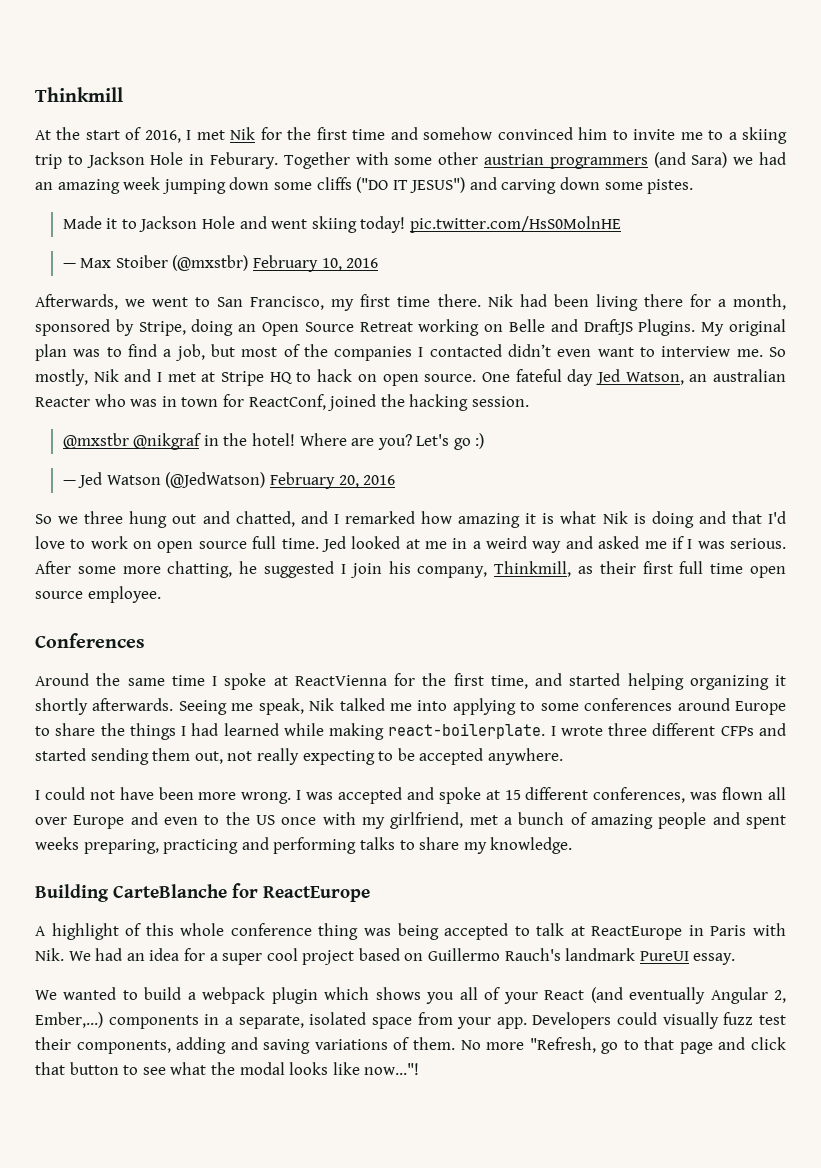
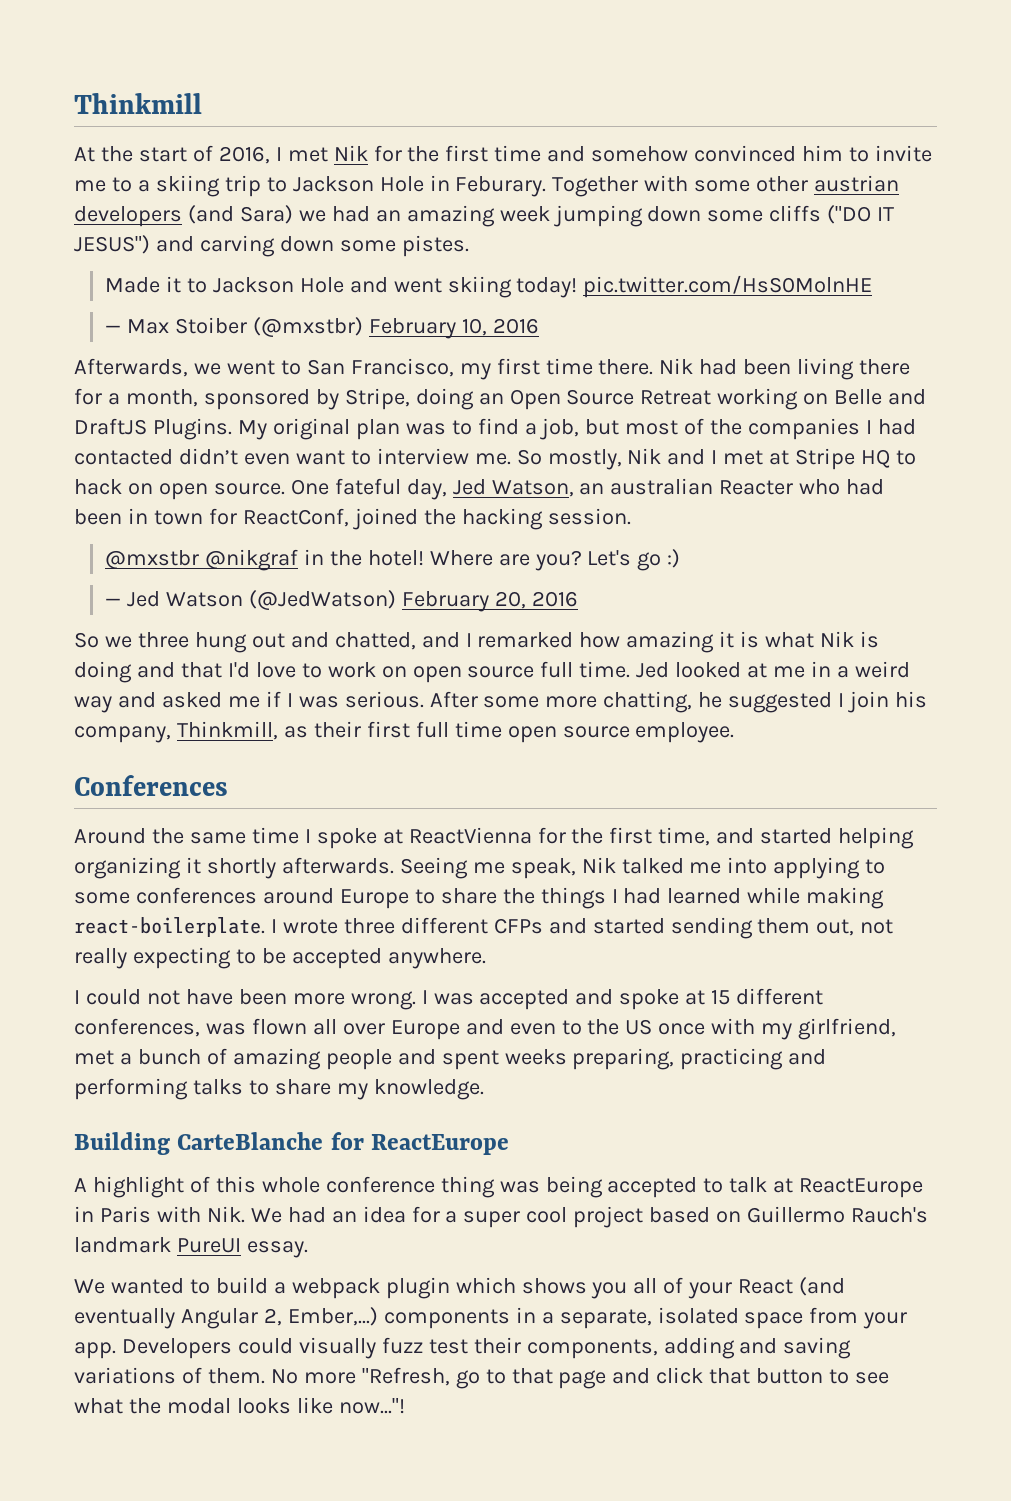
- Together with some other austrian programmers (and Sara) we had an amazing week jumping down some cliffs ("DO IT JESUS") and carving down some pistes.
+ Together with some other austrian developers (and Sara) we had an amazing week jumping down some cliffs ("DO IT JESUS") and carving down some pistes.
- My original plan was to find a job, but most of the companies I contacted didn’t even want to interview me.
+ My original plan was to find a job, but most of the companies I had contacted didn’t even want to interview me.
- One fateful day Jed Watson, an australian Reacter who was in town for ReactConf, joined the hacking session.
+ One fateful day, Jed Watson, an australian Reacter who had been in town for ReactConf, joined the hacking session.

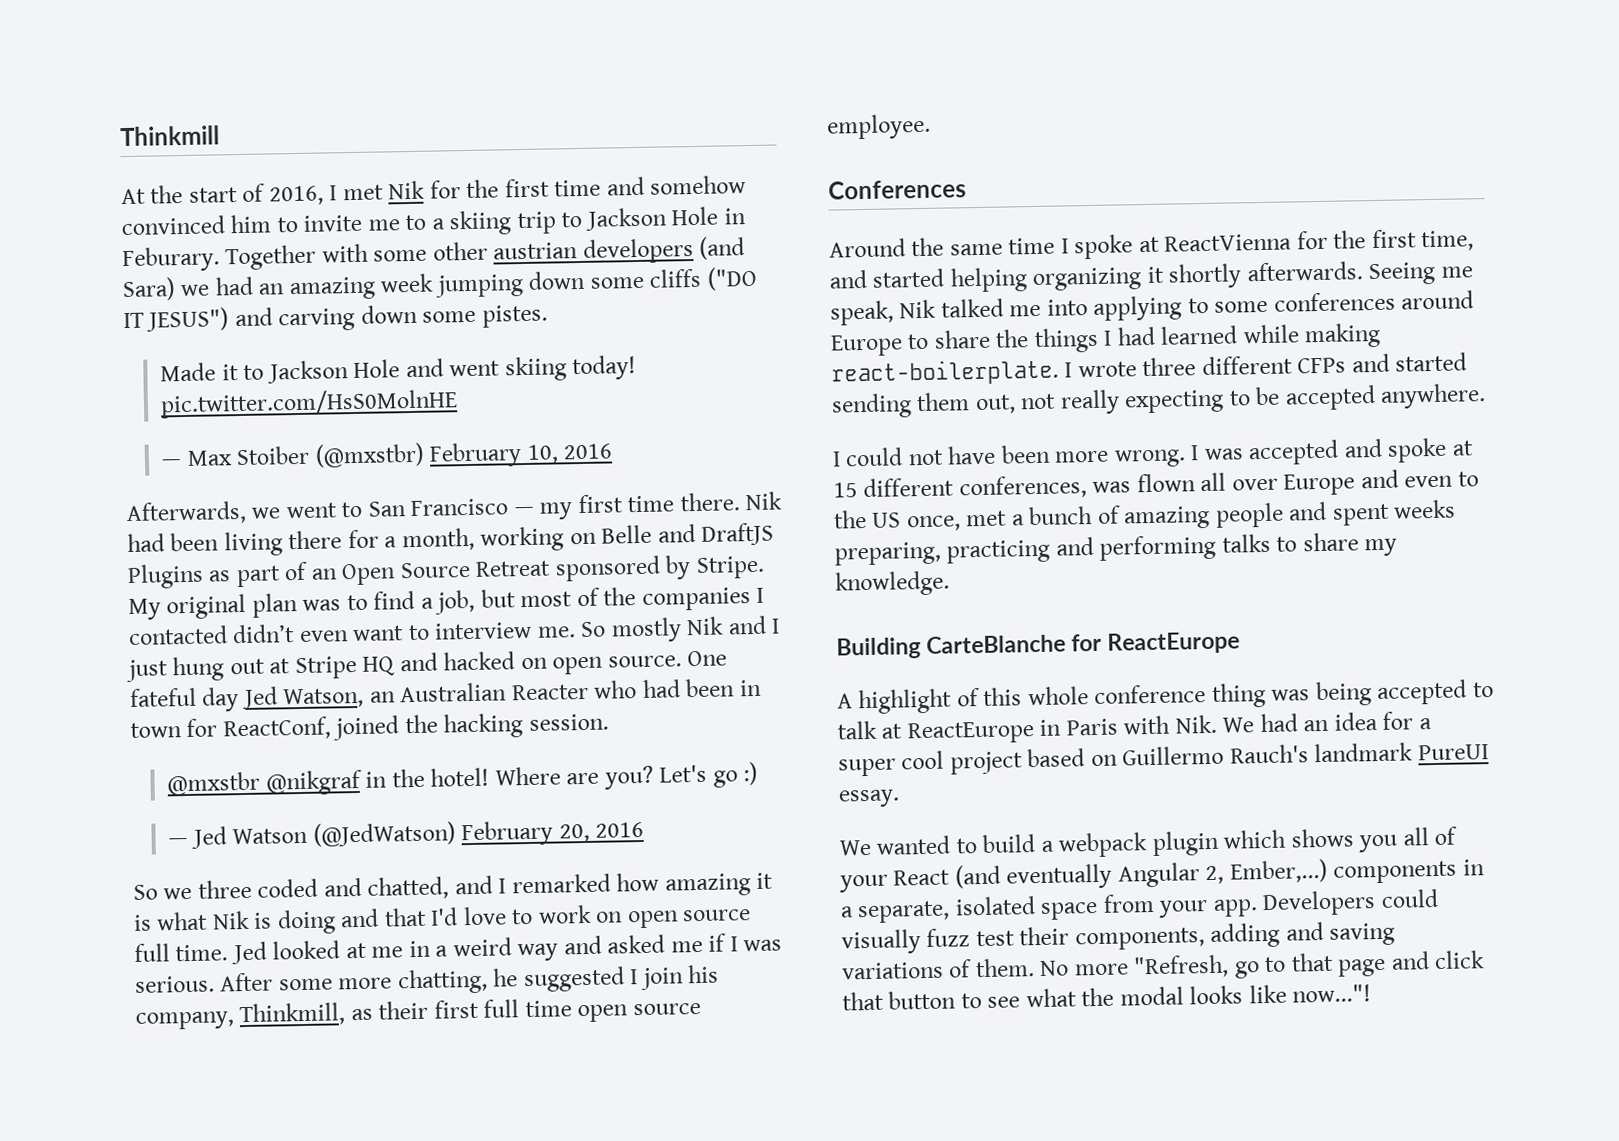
- Afterwards, we went to San Francisco, my first time there.
+ Afterwards, we went to San Francisco — my first time there.
- Nik had been living there for a month, sponsored by Stripe, doing an Open Source Retreat working on Belle and DraftJS Plugins.
+ Nik had been living there for a month, working on Belle and DraftJS Plugins as part of an Open Source Retreat sponsored by Stripe.
- My original plan was to find a job, but most of the companies I had contacted didn’t even want to interview me.
+ My original plan was to find a job, but most of the companies I contacted didn’t even want to interview me.
- So mostly, Nik and I met at Stripe HQ to hack on open source.
+ So mostly Nik and I just hung out at Stripe HQ and hacked on open source.
- One fateful day, Jed Watson, an australian Reacter who had been in town for ReactConf, joined the hacking session.
+ One fateful day Jed Watson, an Australian Reacter who had been in town for ReactConf, joined the hacking session.
- So we three hung out and chatted, and I remarked how amazing it is what Nik is doing and that I'd love to work on open source full time.
+ So we three coded and chatted, and I remarked how amazing it is what Nik is doing and that I'd love to work on open source full time.
- I was accepted and spoke at 15 different conferences, was flown all over Europe and even to the US once with my girlfriend, met a bunch of amazing people and spent weeks preparing, practicing and performing talks to share my knowledge.
+ I was accepted and spoke at 15 different conferences, was flown all over Europe and even to the US once, met a bunch of amazing people and spent weeks preparing, practicing and performing talks to share my knowledge.

